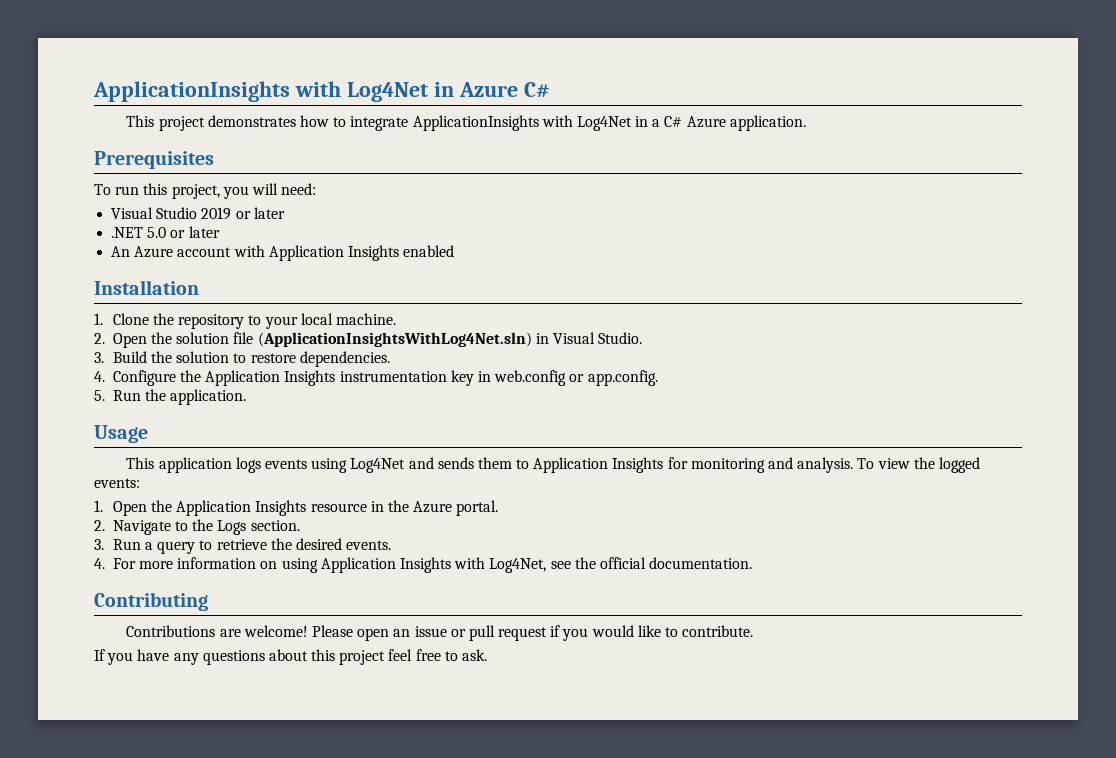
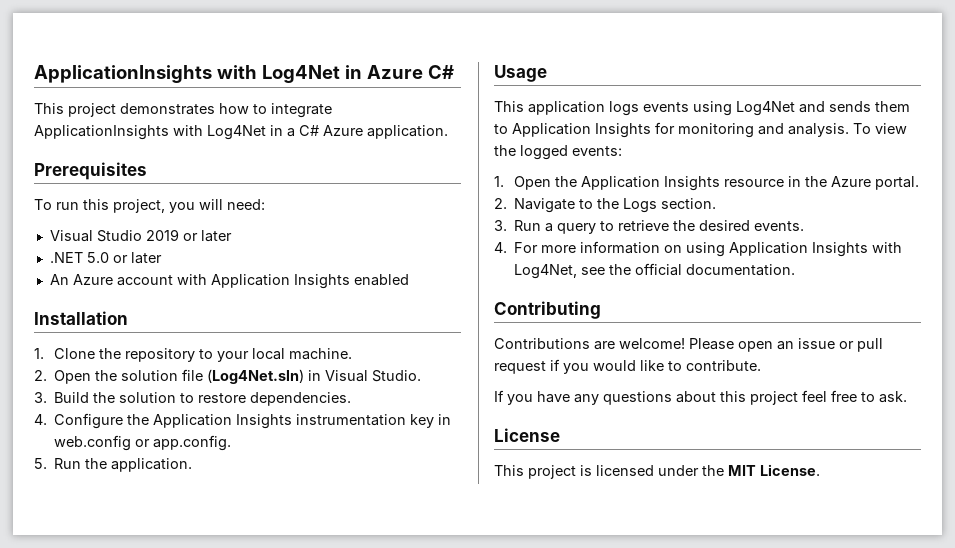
- 2. Open the solution file (ApplicationInsightsWithLog4Net.sln) in Visual Studio.
+ 2. Open the solution file (Log4Net.sln) in Visual Studio.
+ License
+ This project is licensed under the MIT License.

